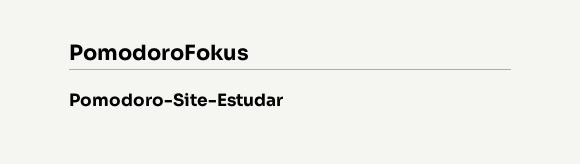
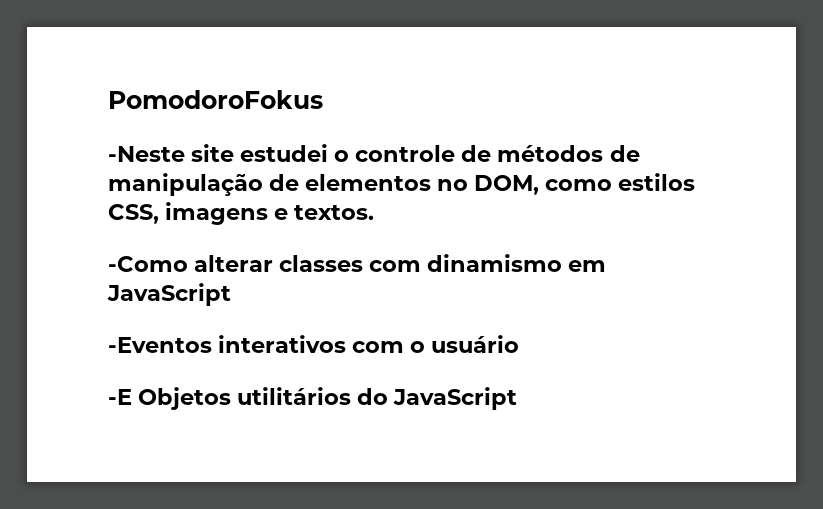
- Pomodoro-Site-Estudar
+ -Neste site estudei o controle de métodos de manipulação de elementos no DOM, como estilos CSS, imagens e textos.
+ -Como alterar classes com dinamismo em JavaScript
+ -Eventos interativos com o usuário
+ -E Objetos utilitários do JavaScript

